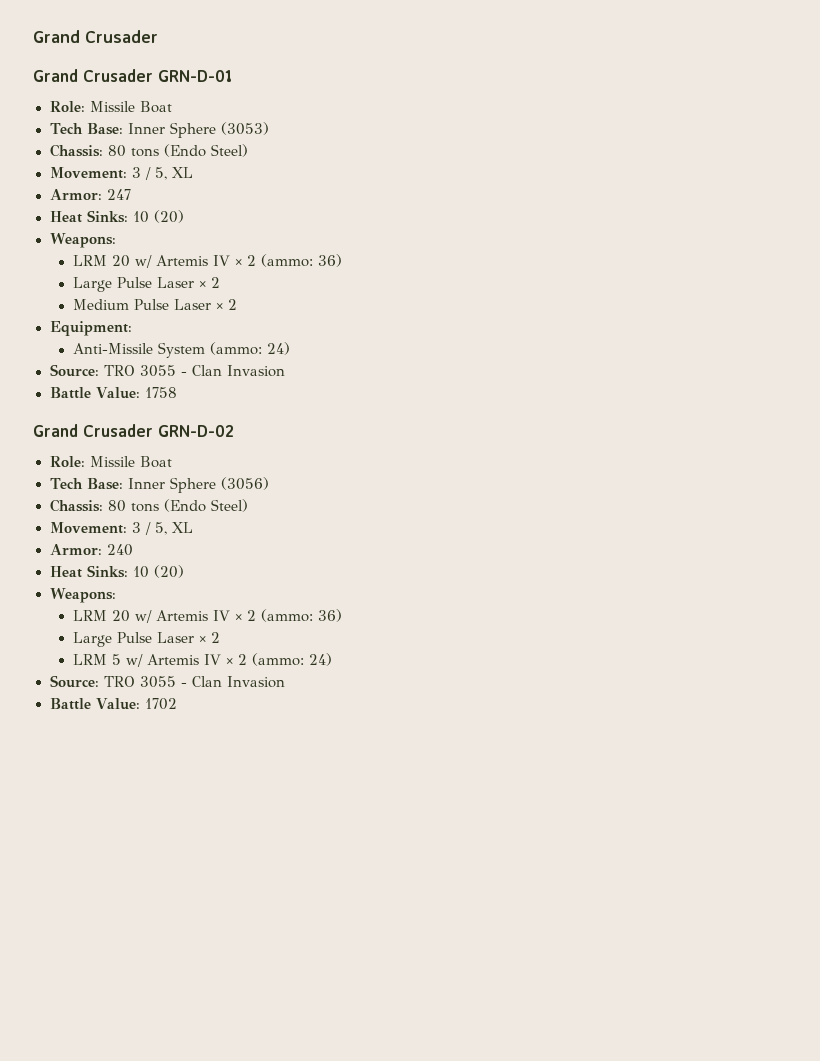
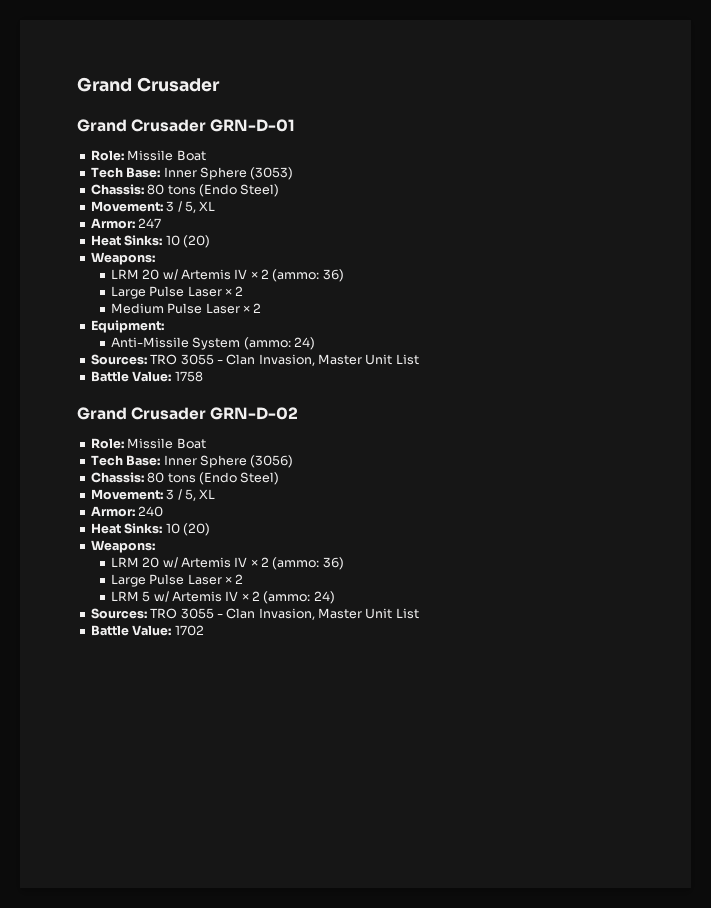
  Anti-Missile System (ammo: 24)
- Source: TRO 3055 - Clan Invasion
+ Sources: TRO 3055 - Clan Invasion, Master Unit List
  LRM 5 w/ Artemis IV × 2 (ammo: 24)
- Source: TRO 3055 - Clan Invasion
+ Sources: TRO 3055 - Clan Invasion, Master Unit List

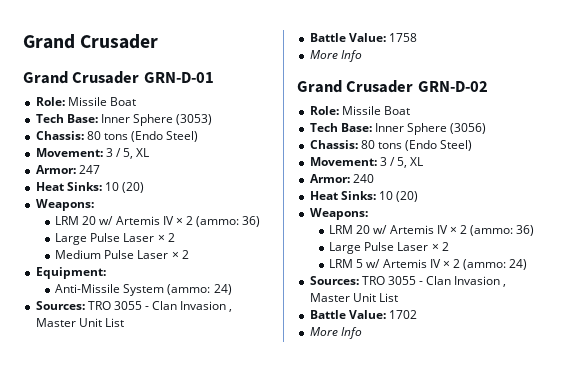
  Anti-Missile System (ammo: 24)
- Sources: TRO 3055 - Clan Invasion, Master Unit List
+ Sources: TRO 3055 - Clan Invasion , Master Unit List
  Battle Value: 1758
+ More Info
  LRM 5 w/ Artemis IV × 2 (ammo: 24)
- Sources: TRO 3055 - Clan Invasion, Master Unit List
+ Sources: TRO 3055 - Clan Invasion , Master Unit List
  Battle Value: 1702
+ More Info

